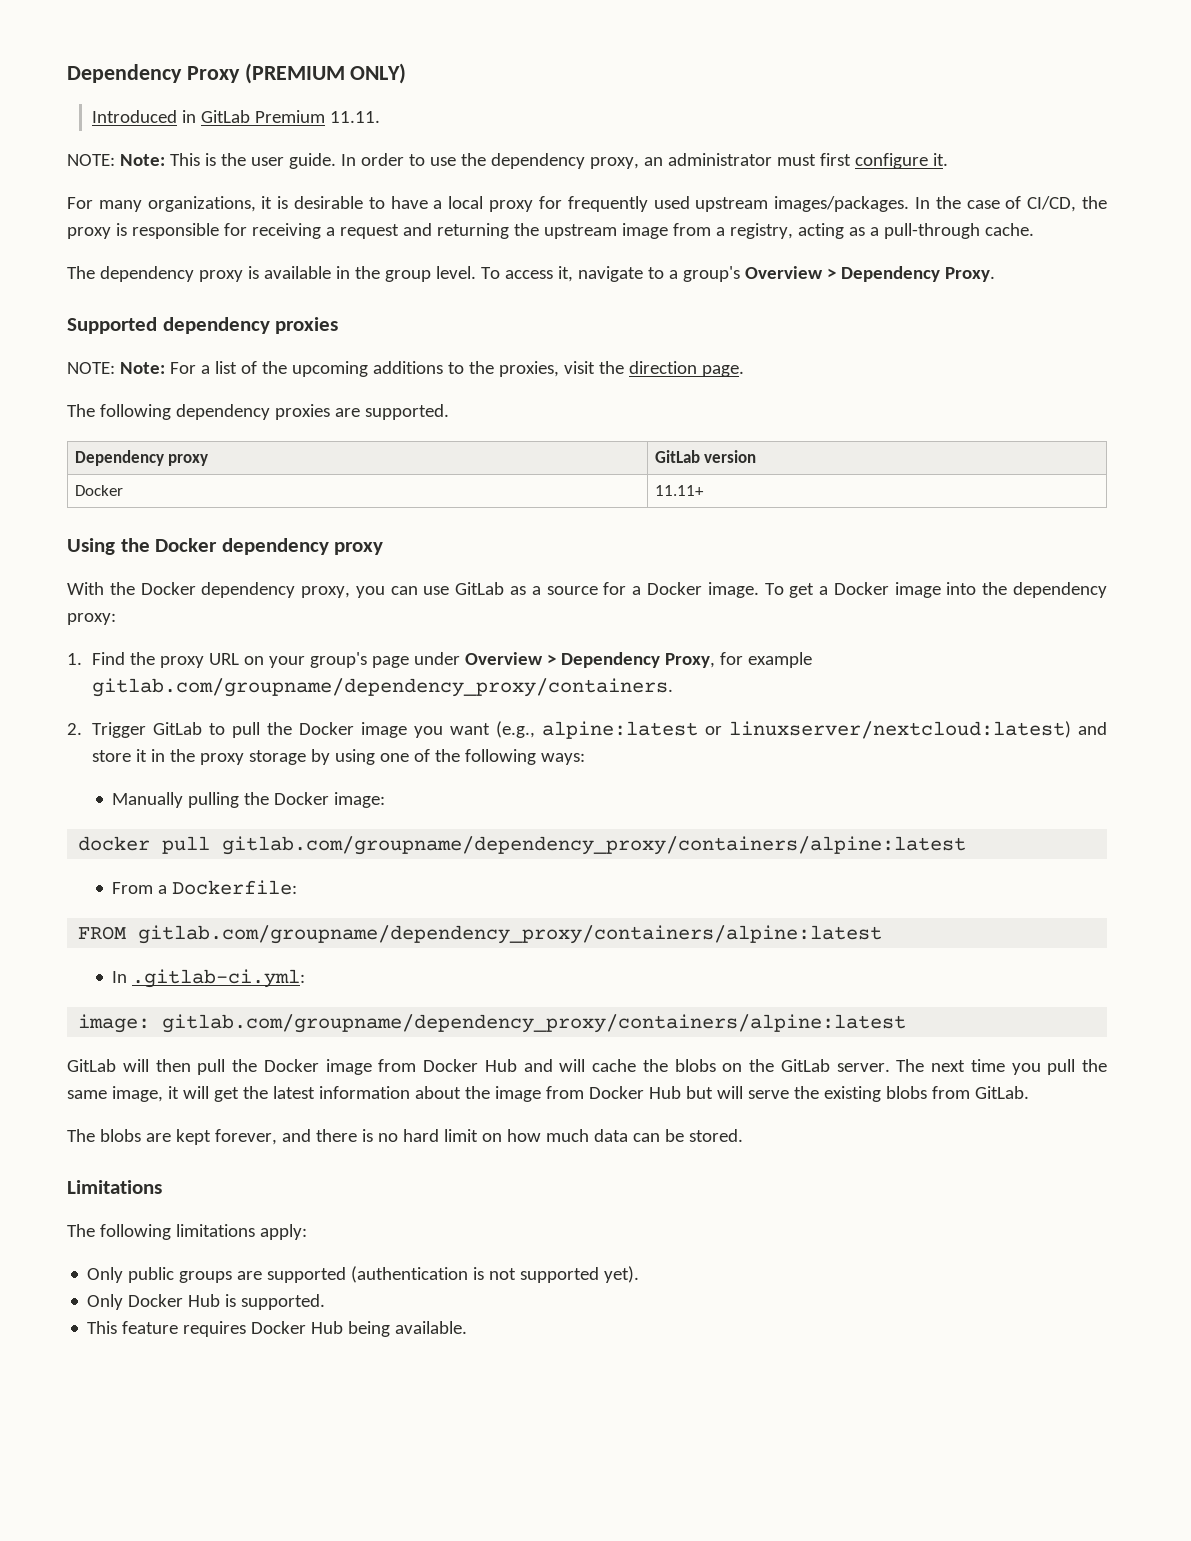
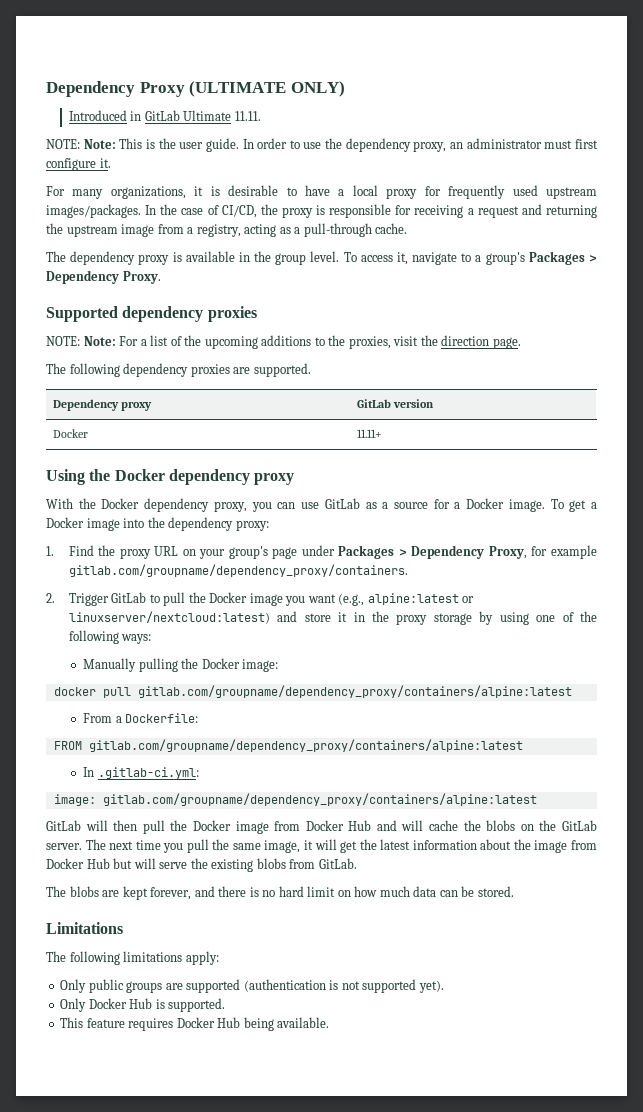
- Dependency Proxy (PREMIUM ONLY)
+ Dependency Proxy (ULTIMATE ONLY)
- Introduced in GitLab Premium 11.11.
+ Introduced in GitLab Ultimate 11.11.
- To access it, navigate to a group's Overview > Dependency Proxy.
+ To access it, navigate to a group's Packages > Dependency Proxy.
- 1. Find the proxy URL on your group's page under Overview > Dependency Proxy, for example gitlab.com/groupname/dependency_proxy/containers.
+ 1. Find the proxy URL on your group's page under Packages > Dependency Proxy, for example gitlab.com/groupname/dependency_proxy/containers.

